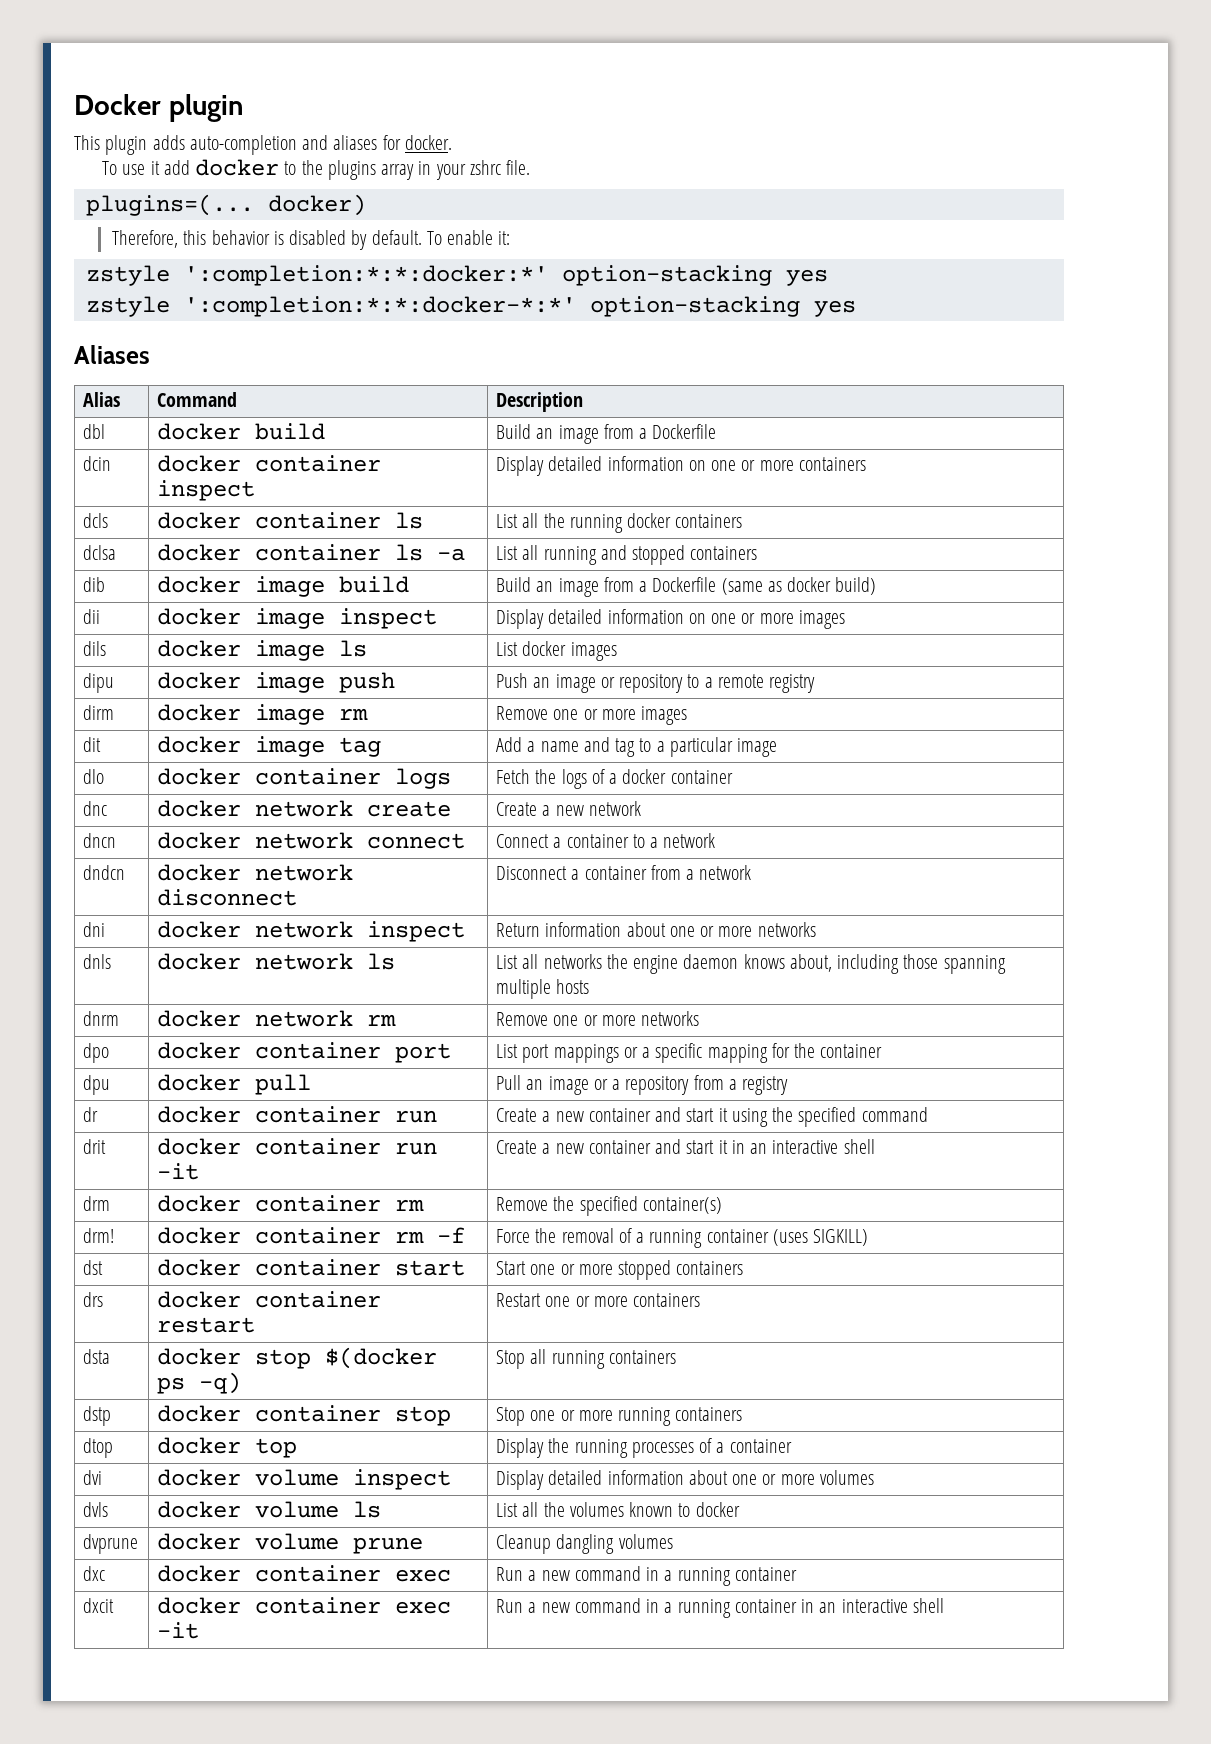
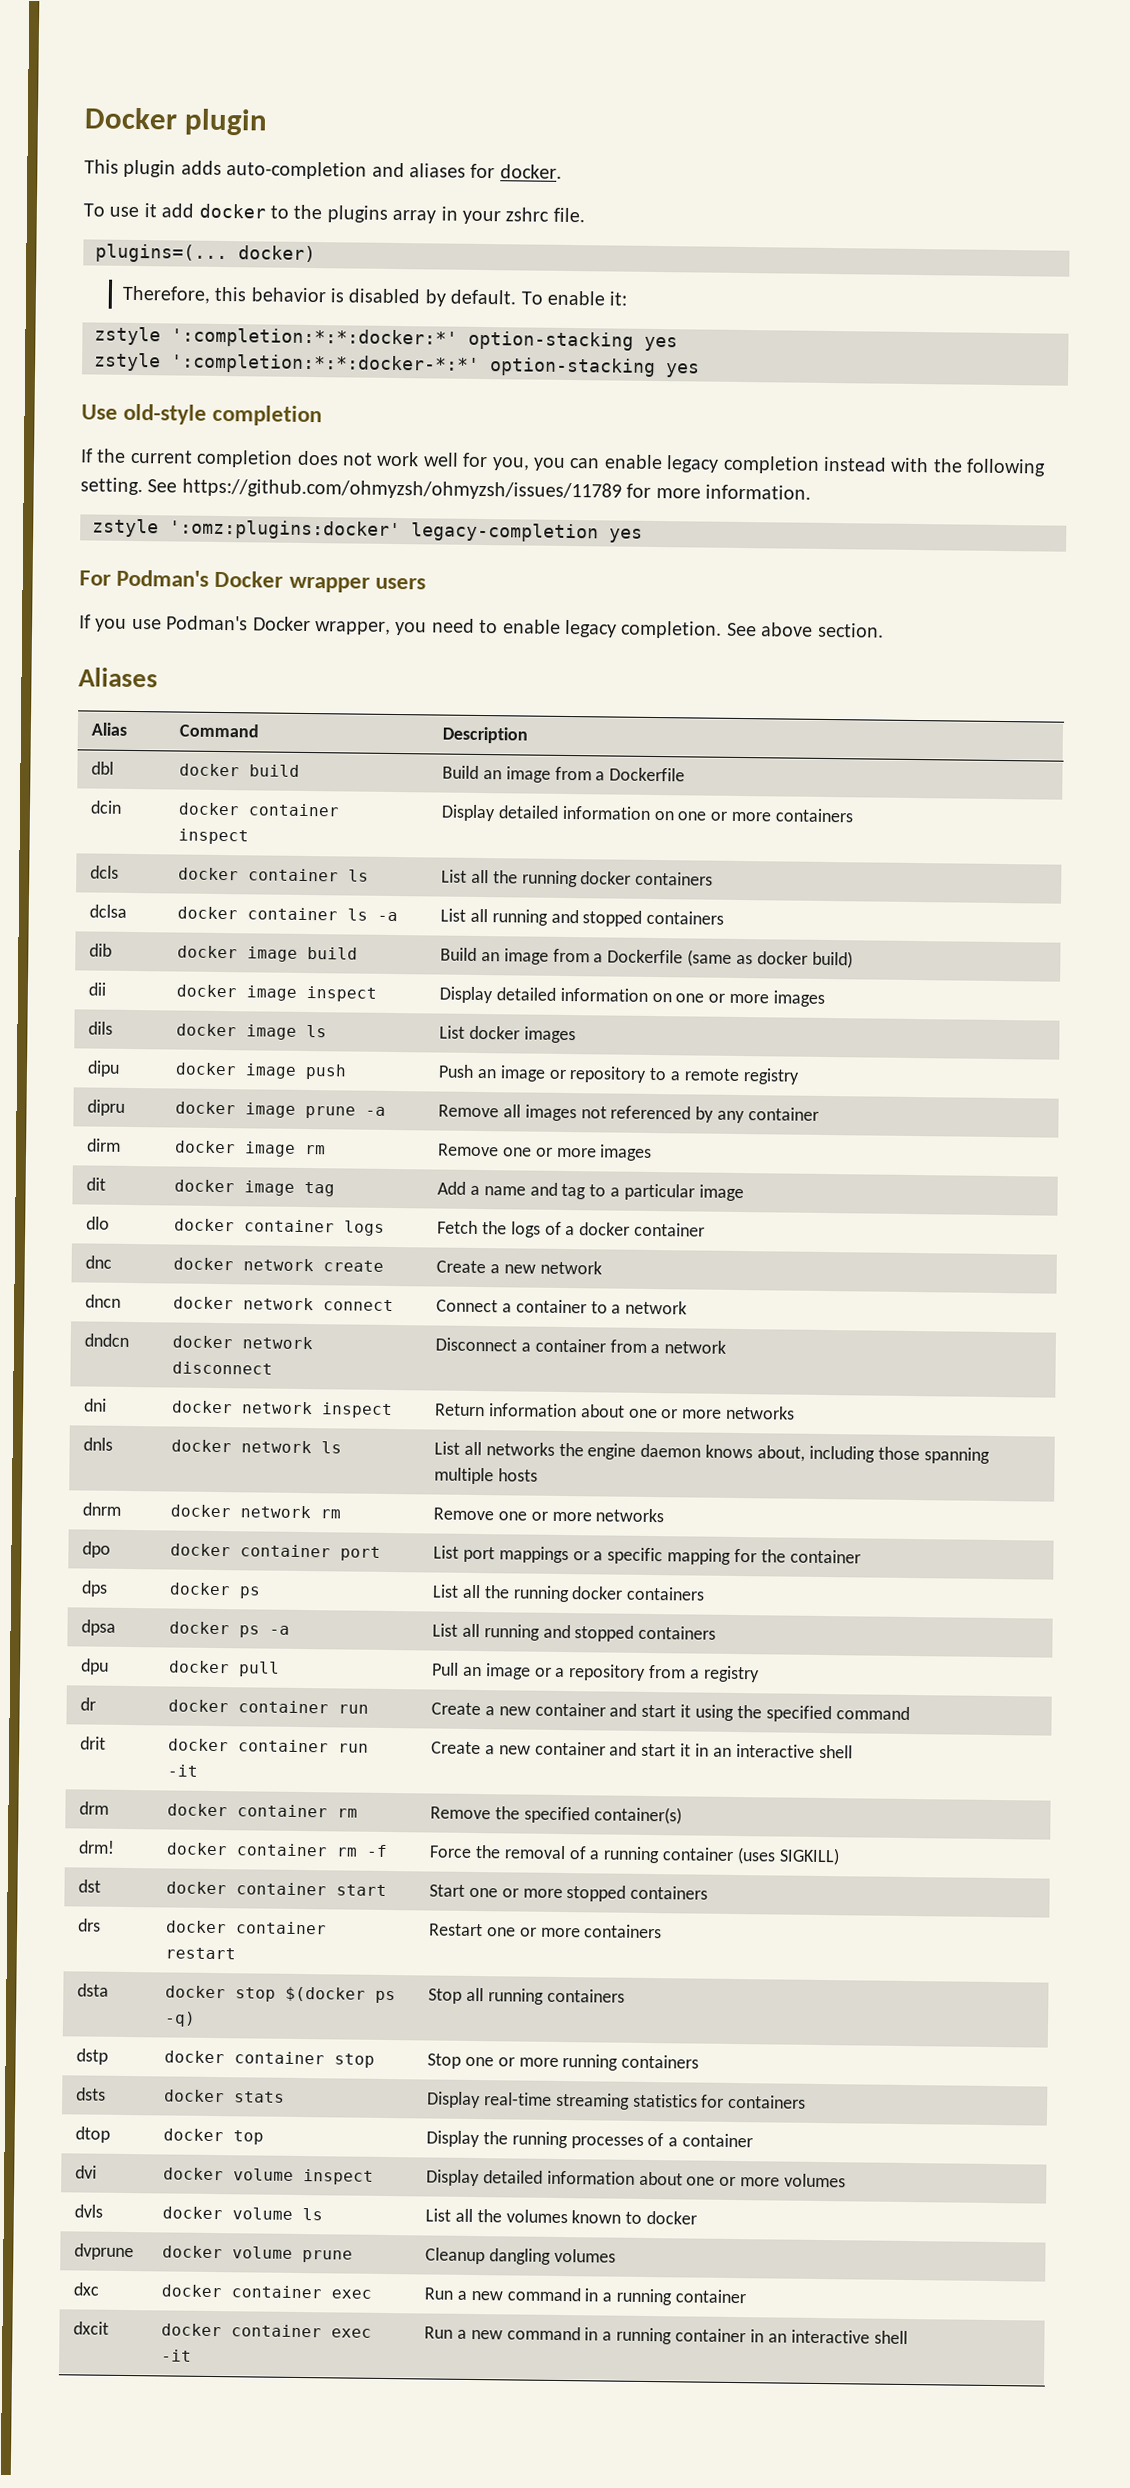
+ Use old-style completion
+ If the current completion does not work well for you, you can enable legacy completion instead with the following setting. See https://github.com/ohmyzsh/ohmyzsh/issues/11789 for more information.
+ zstyle ':omz:plugins:docker' legacy-completion yes
+ For Podman's Docker wrapper users
+ If you use Podman's Docker wrapper, you need to enable legacy completion. See above section.
+ dipru | docker image prune -a | Remove all images not referenced by any container
+ dps | docker ps | List all the running docker containers
+ dpsa | docker ps -a | List all running and stopped containers
+ dsts | docker stats | Display real-time streaming statistics for containers

